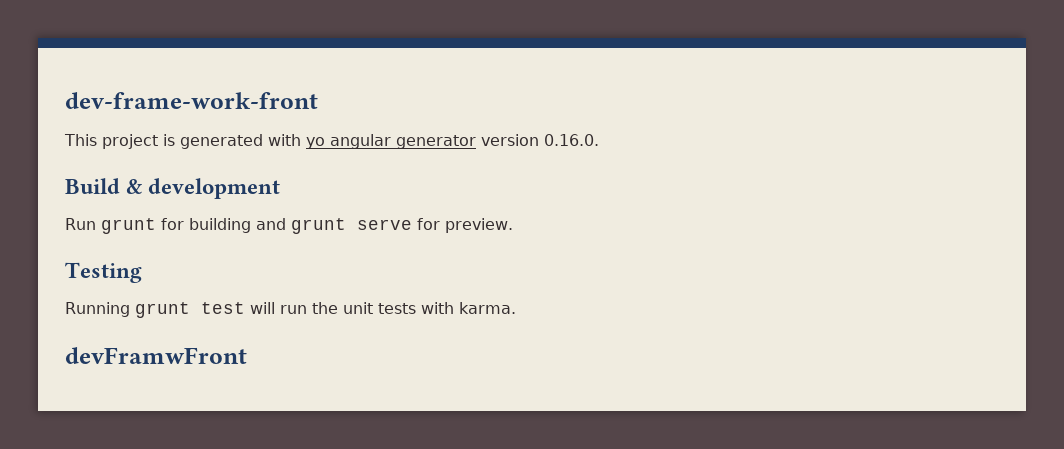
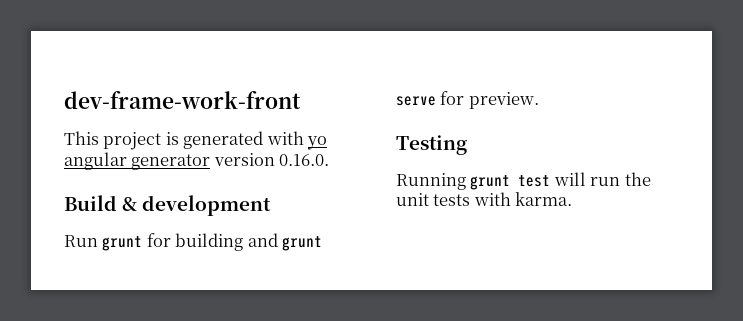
- devFramwFront

